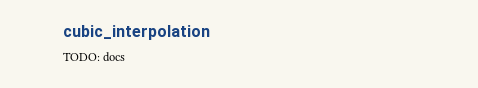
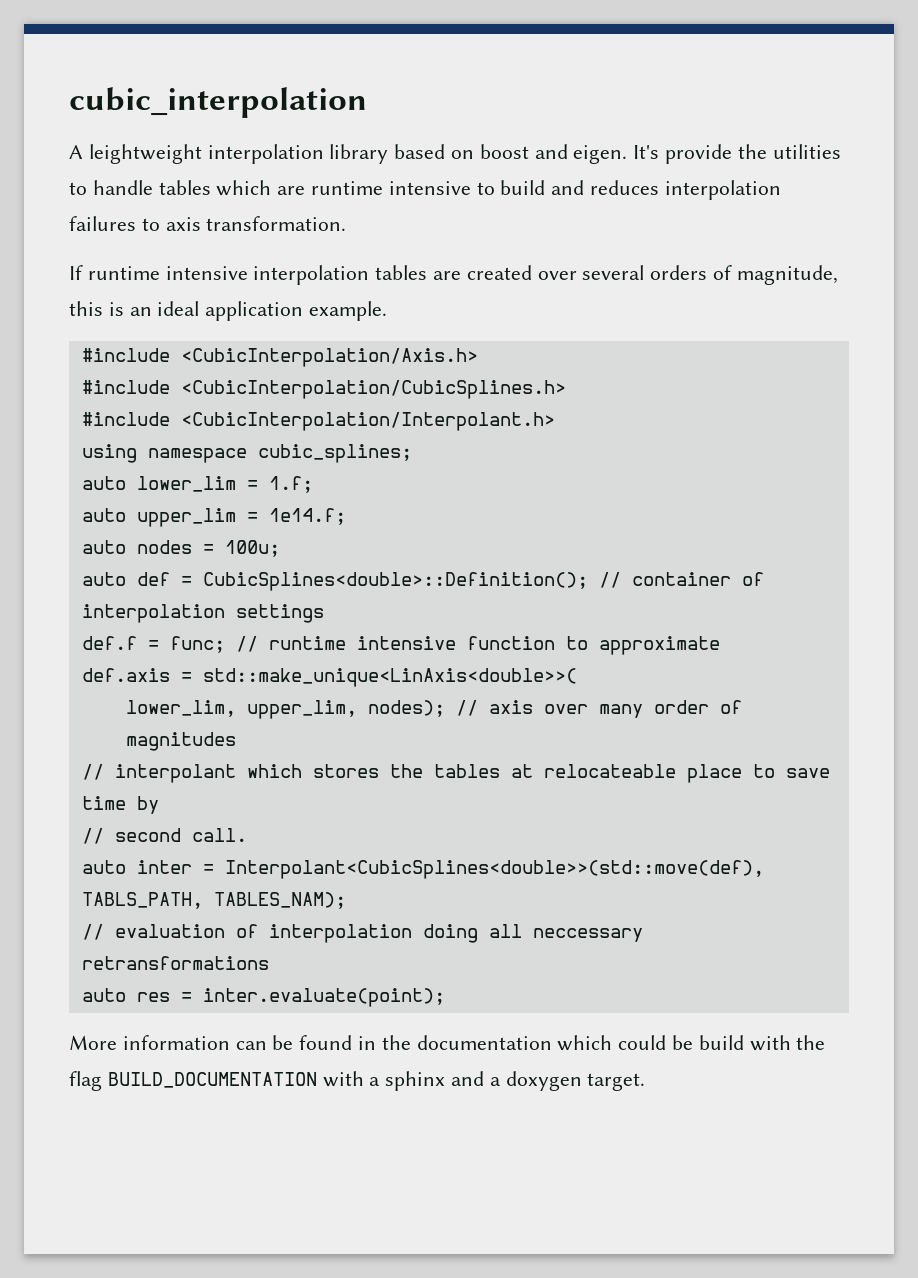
- TODO: docs
+ A leightweight interpolation library based on boost and eigen. It's provide the utilities to handle tables which are runtime intensive to build and reduces interpolation failures to axis transformation.
+ If runtime intensive interpolation tables are created over several orders of magnitude, this is an ideal application example.
+ #include <CubicInterpolation/Axis.h>
+ #include <CubicInterpolation/CubicSplines.h>
+ #include <CubicInterpolation/Interpolant.h>
+ using namespace cubic_splines;
+ auto lower_lim = 1.f;
+ auto upper_lim = 1e14.f;
+ auto nodes = 100u;
+ auto def = CubicSplines<double>::Definition(); // container of interpolation settings
+ def.f = func; // runtime intensive function to approximate
+ def.axis = std::make_unique<LinAxis<double>>(
+ lower_lim, upper_lim, nodes); // axis over many order of magnitudes
+ // interpolant which stores the tables at relocateable place to save time by
+ // second call.
+ auto inter = Interpolant<CubicSplines<double>>(std::move(def), TABLS_PATH, TABLES_NAM);
+ // evaluation of interpolation doing all neccessary retransformations
+ auto res = inter.evaluate(point);
+ More information can be found in the documentation which could be build with the flag BUILD_DOCUMENTATION with a sphinx and a doxygen target.

